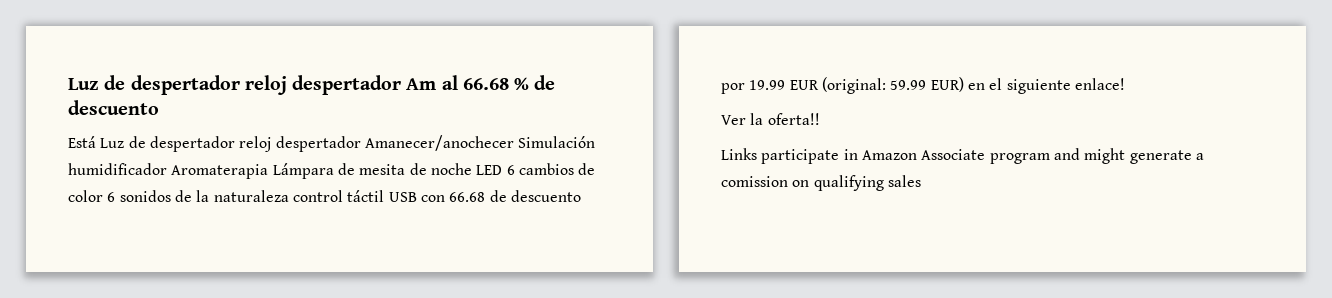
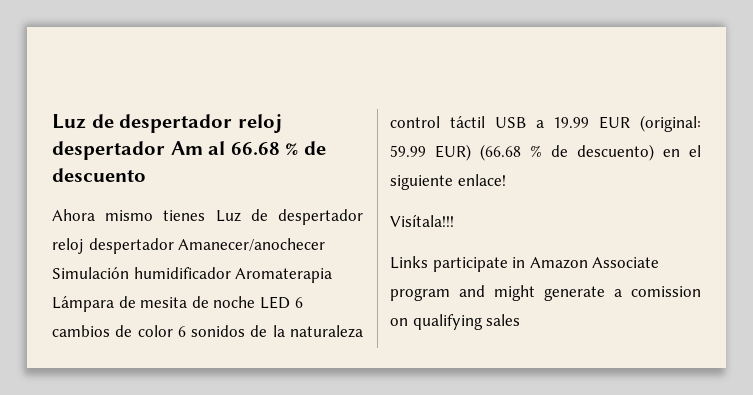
- Está Luz de despertador reloj despertador Amanecer/anochecer Simulación humidificador Aromaterapia Lámpara de mesita de noche LED 6 cambios de color 6 sonidos de la naturaleza control táctil USB con 66.68 de descuento por 19.99 EUR (original: 59.99 EUR) en el siguiente enlace!
+ Ahora mismo tienes Luz de despertador reloj despertador Amanecer/anochecer Simulación humidificador Aromaterapia Lámpara de mesita de noche LED 6 cambios de color 6 sonidos de la naturaleza control táctil USB a 19.99 EUR (original: 59.99 EUR) (66.68 % de descuento) en el siguiente enlace!
- Ver la oferta!!
+ Visítala!!!

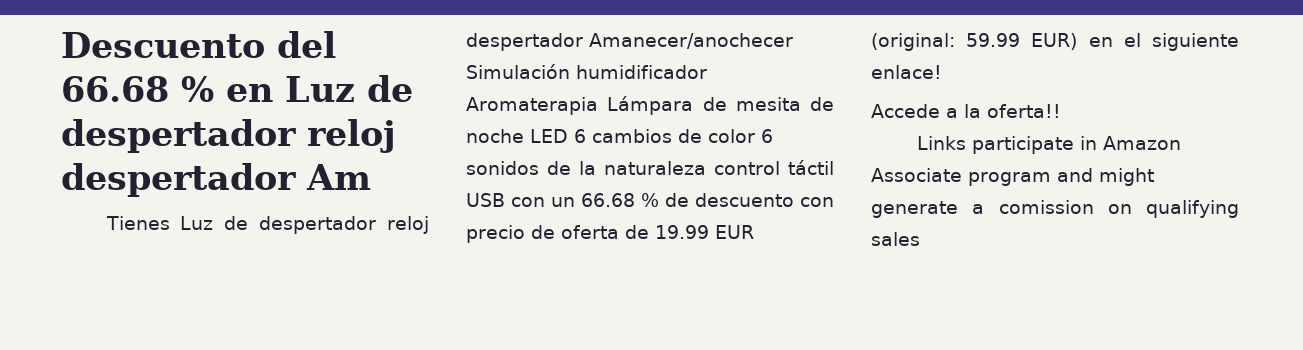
- Luz de despertador reloj despertador Am al 66.68 % de descuento
- Ahora mismo tienes Luz de despertador reloj despertador Amanecer/anochecer Simulación humidificador Aromaterapia Lámpara de mesita de noche LED 6 cambios de color 6 sonidos de la naturaleza control táctil USB a 19.99 EUR (original: 59.99 EUR) (66.68 % de descuento) en el siguiente enlace!
+ Descuento del 66.68 % en Luz de despertador reloj despertador Am
+ Tienes Luz de despertador reloj despertador Amanecer/anochecer Simulación humidificador Aromaterapia Lámpara de mesita de noche LED 6 cambios de color 6 sonidos de la naturaleza control táctil USB con un 66.68 % de descuento con precio de oferta de 19.99 EUR (original: 59.99 EUR) en el siguiente enlace!
- Visítala!!!
+ Accede a la oferta!!

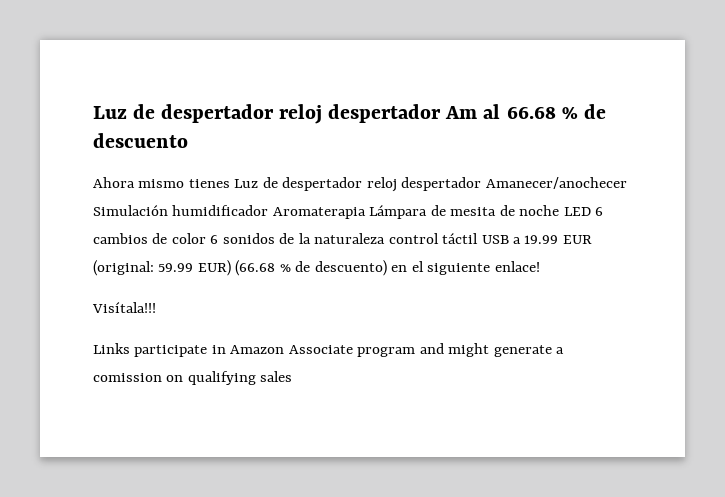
- Descuento del 66.68 % en Luz de despertador reloj despertador Am
- Tienes Luz de despertador reloj despertador Amanecer/anochecer Simulación humidificador Aromaterapia Lámpara de mesita de noche LED 6 cambios de color 6 sonidos de la naturaleza control táctil USB con un 66.68 % de descuento con precio de oferta de 19.99 EUR (original: 59.99 EUR) en el siguiente enlace!
+ Luz de despertador reloj despertador Am al 66.68 % de descuento
+ Ahora mismo tienes Luz de despertador reloj despertador Amanecer/anochecer Simulación humidificador Aromaterapia Lámpara de mesita de noche LED 6 cambios de color 6 sonidos de la naturaleza control táctil USB a 19.99 EUR (original: 59.99 EUR) (66.68 % de descuento) en el siguiente enlace!
- Accede a la oferta!!
+ Visítala!!!

